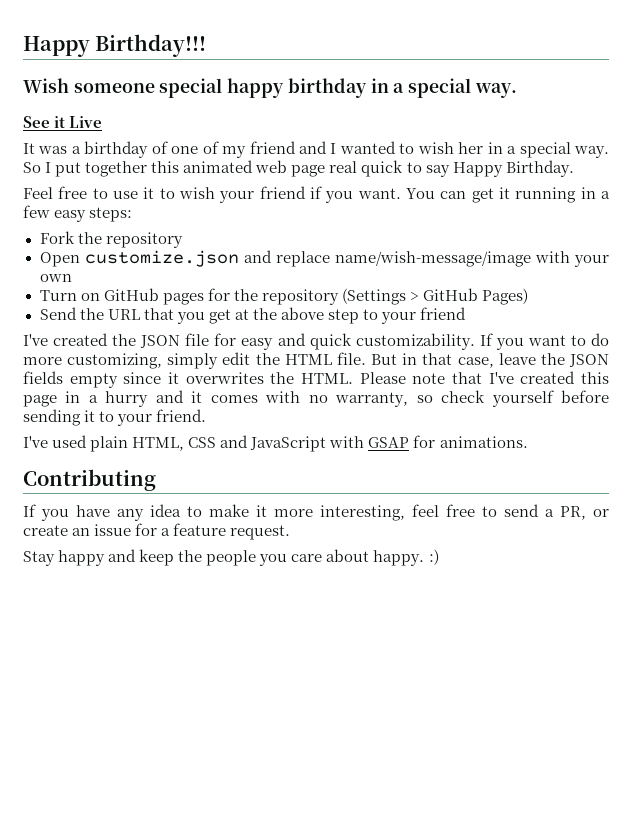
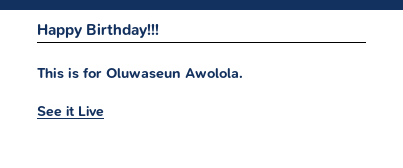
- Wish someone special happy birthday in a special way.
+ This is for Oluwaseun Awolola.
  See it Live
- It was a birthday of one of my friend and I wanted to wish her in a special way. So I put together this animated web page real quick to say Happy Birthday.
- Feel free to use it to wish your friend if you want. You can get it running in a few easy steps:
- Fork the repository
- Open customize.json and replace name/wish-message/image with your own
- Turn on GitHub pages for the repository (Settings > GitHub Pages)
- Send the URL that you get at the above step to your friend
- I've created the JSON file for easy and quick customizability. If you want to do more customizing, simply edit the HTML file. But in that case, leave the JSON fields empty since it overwrites the HTML. Please note that I've created this page in a hurry and it comes with no warranty, so check yourself before sending it to your friend.
- I've used plain HTML, CSS and JavaScript with GSAP for animations.
- Contributing
- If you have any idea to make it more interesting, feel free to send a PR, or create an issue for a feature request.
- Stay happy and keep the people you care about happy. :)

